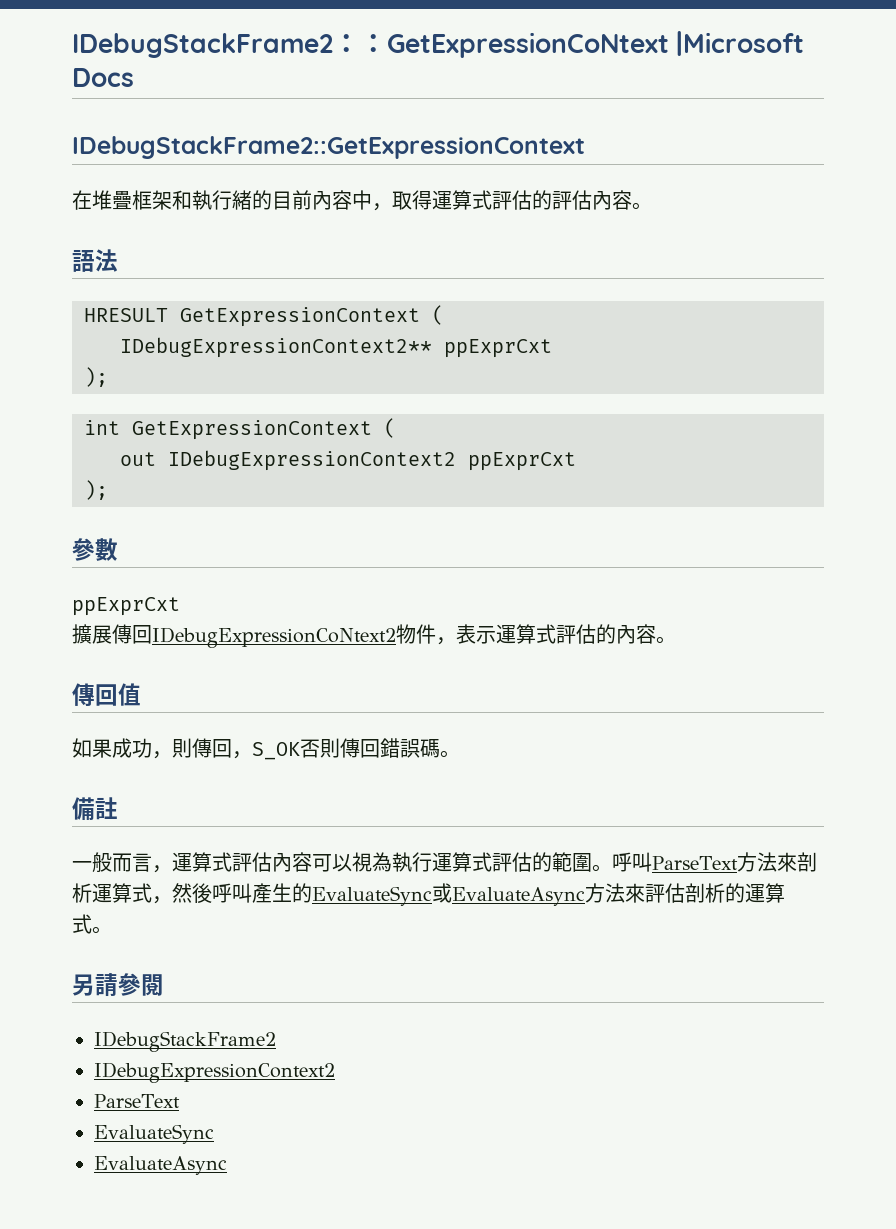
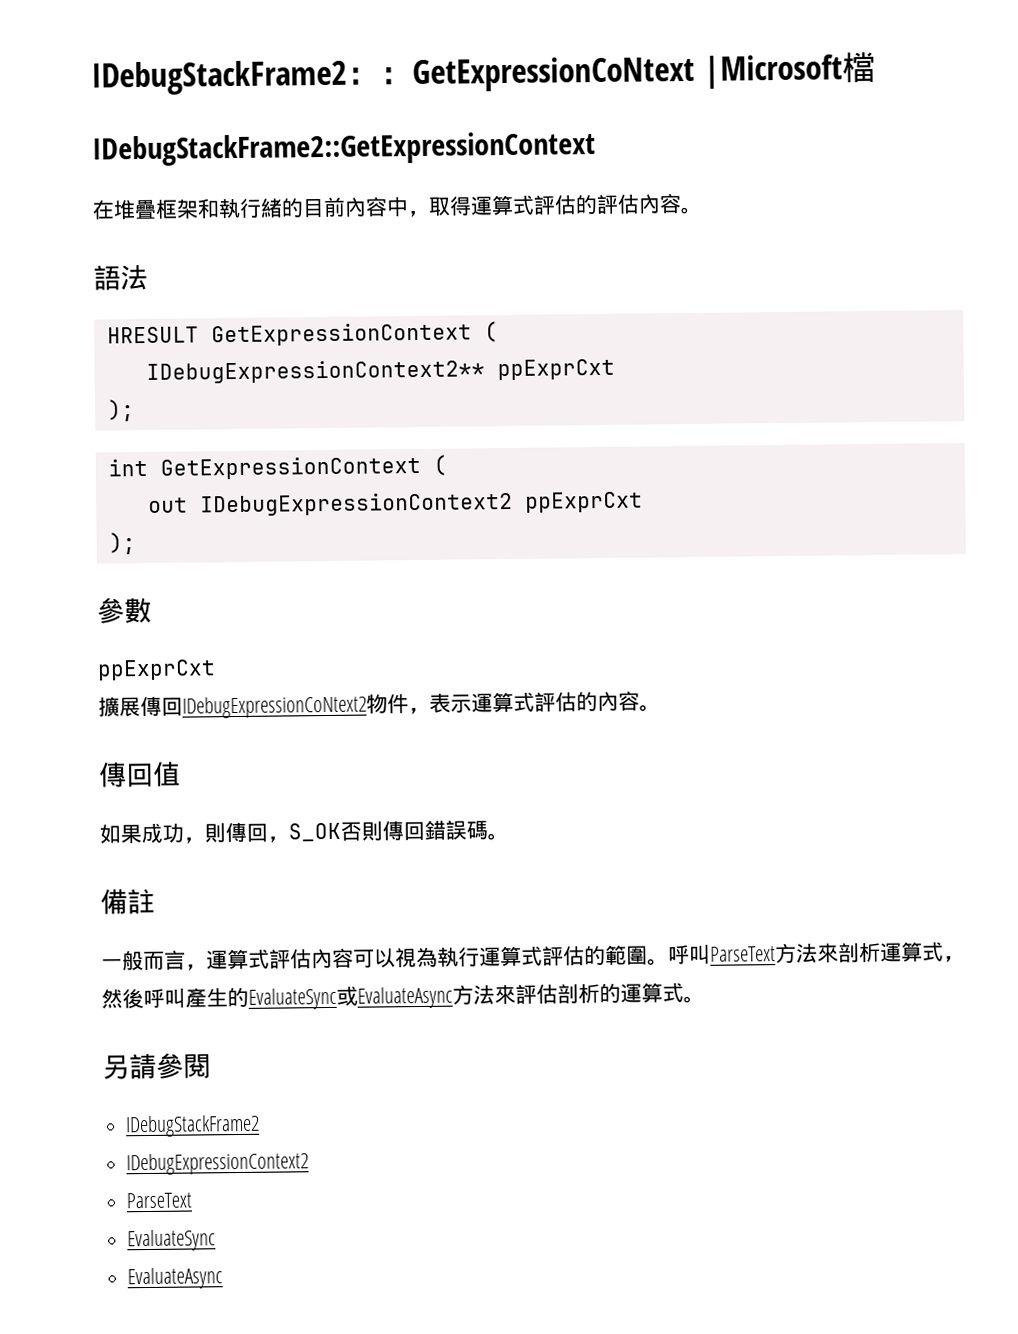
- IDebugStackFrame2：：GetExpressionCoNtext |Microsoft Docs
+ IDebugStackFrame2：：GetExpressionCoNtext |Microsoft檔

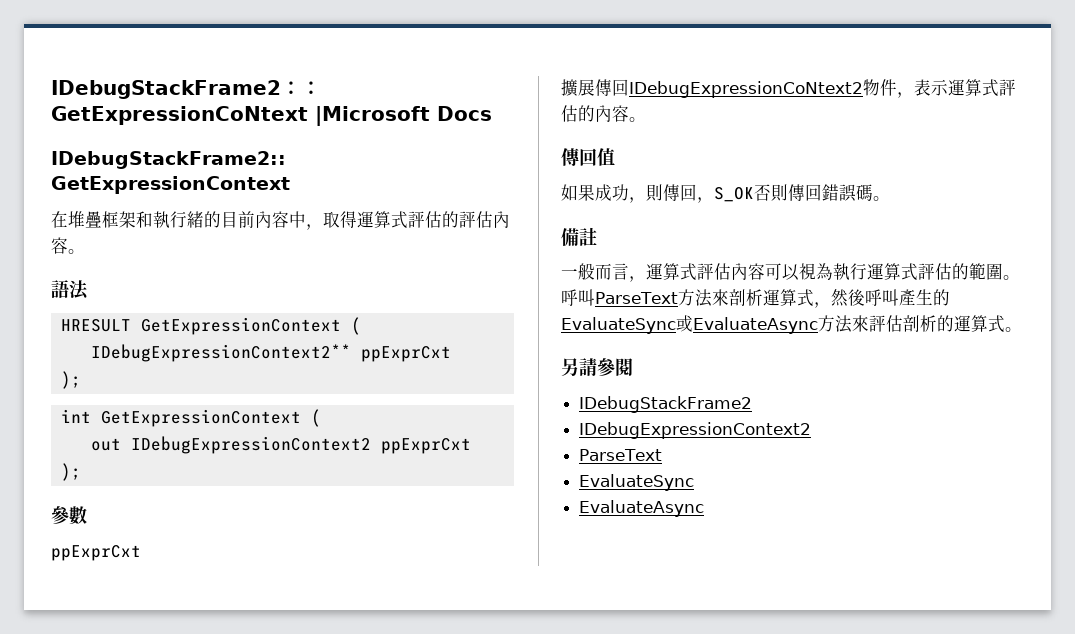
- IDebugStackFrame2：：GetExpressionCoNtext |Microsoft檔
+ IDebugStackFrame2：：GetExpressionCoNtext |Microsoft Docs

